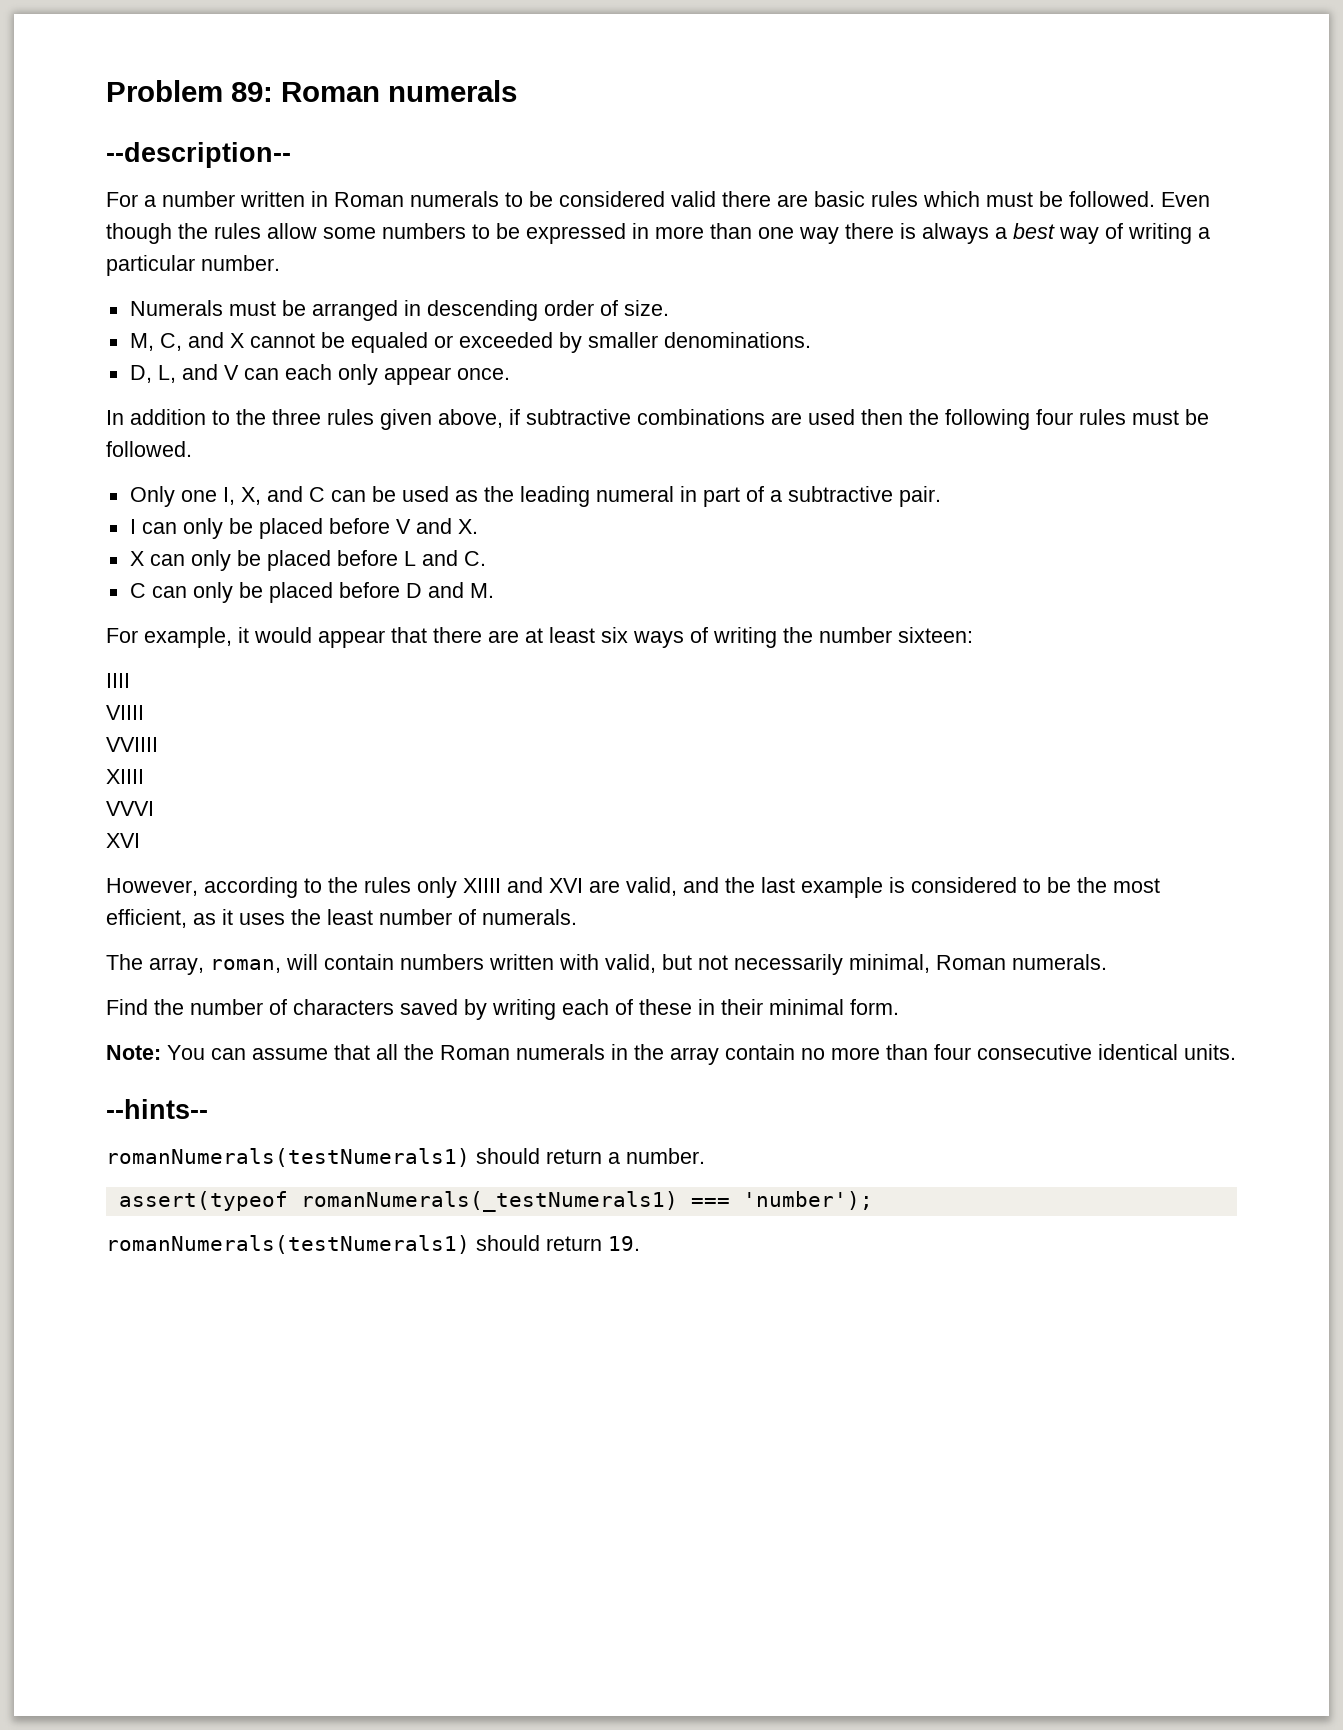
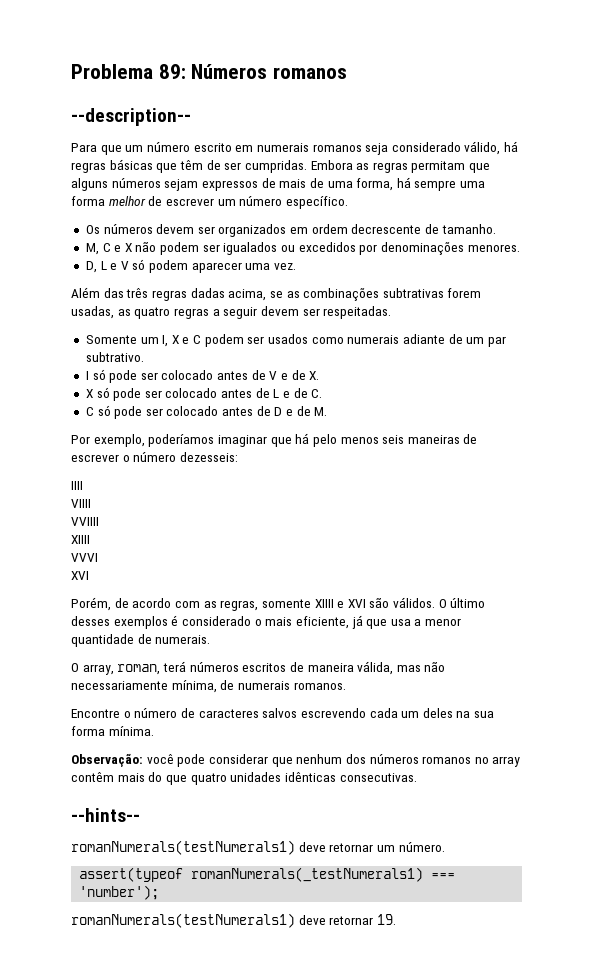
- Problem 89: Roman numerals
+ Problema 89: Números romanos
  --description--
- For a number written in Roman numerals to be considered valid there are basic rules which must be followed. Even though the rules allow some numbers to be expressed in more than one way there is always a best way of writing a particular number.
- Numerals must be arranged in descending order of size.
- M, C, and X cannot be equaled or exceeded by smaller denominations.
- D, L, and V can each only appear once.
- In addition to the three rules given above, if subtractive combinations are used then the following four rules must be followed.
- Only one I, X, and C can be used as the leading numeral in part of a subtractive pair.
- I can only be placed before V and X.
- X can only be placed before L and C.
- C can only be placed before D and M.
- For example, it would appear that there are at least six ways of writing the number sixteen:
+ Para que um número escrito em numerais romanos seja considerado válido, há regras básicas que têm de ser cumpridas. Embora as regras permitam que alguns números sejam expressos de mais de uma forma, há sempre uma forma melhor de escrever um número específico.
+ Os números devem ser organizados em ordem decrescente de tamanho.
+ M, C e X não podem ser igualados ou excedidos por denominações menores.
+ D, L e V só podem aparecer uma vez.
+ Além das três regras dadas acima, se as combinações subtrativas forem usadas, as quatro regras a seguir devem ser respeitadas.
+ Somente um I, X e C podem ser usados como numerais adiante de um par subtrativo.
+ I só pode ser colocado antes de V e de X.
+ X só pode ser colocado antes de L e de C.
+ C só pode ser colocado antes de D e de M.
+ Por exemplo, poderíamos imaginar que há pelo menos seis maneiras de escrever o número dezesseis:
- However, according to the rules only XIIII and XVI are valid, and the last example is considered to be the most efficient, as it uses the least number of numerals.
- The array, roman, will contain numbers written with valid, but not necessarily minimal, Roman numerals.
- Find the number of characters saved by writing each of these in their minimal form.
- Note: You can assume that all the Roman numerals in the array contain no more than four consecutive identical units.
+ Porém, de acordo com as regras, somente XIIII e XVI são válidos. O último desses exemplos é considerado o mais eficiente, já que usa a menor quantidade de numerais.
+ O array, roman, terá números escritos de maneira válida, mas não necessariamente mínima, de numerais romanos.
+ Encontre o número de caracteres salvos escrevendo cada um deles na sua forma mínima.
+ Observação: você pode considerar que nenhum dos números romanos no array contêm mais do que quatro unidades idênticas consecutivas.
  --hints--
- romanNumerals(testNumerals1) should return a number.
+ romanNumerals(testNumerals1) deve retornar um número.
- romanNumerals(testNumerals1) should return 19.
+ romanNumerals(testNumerals1) deve retornar 19.

